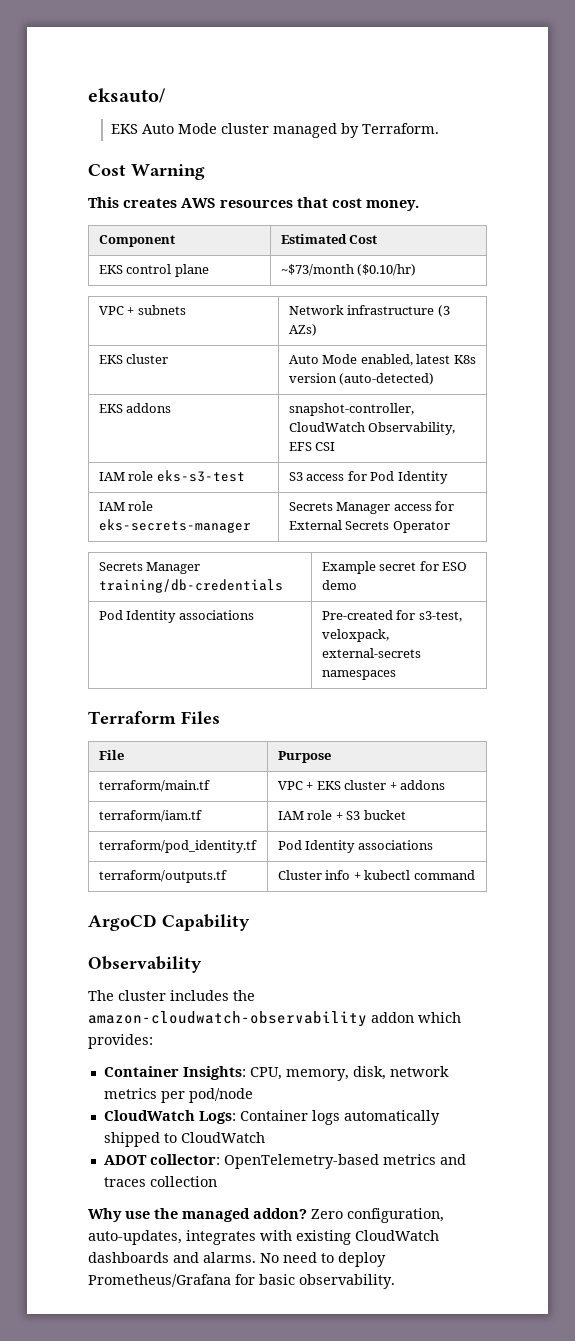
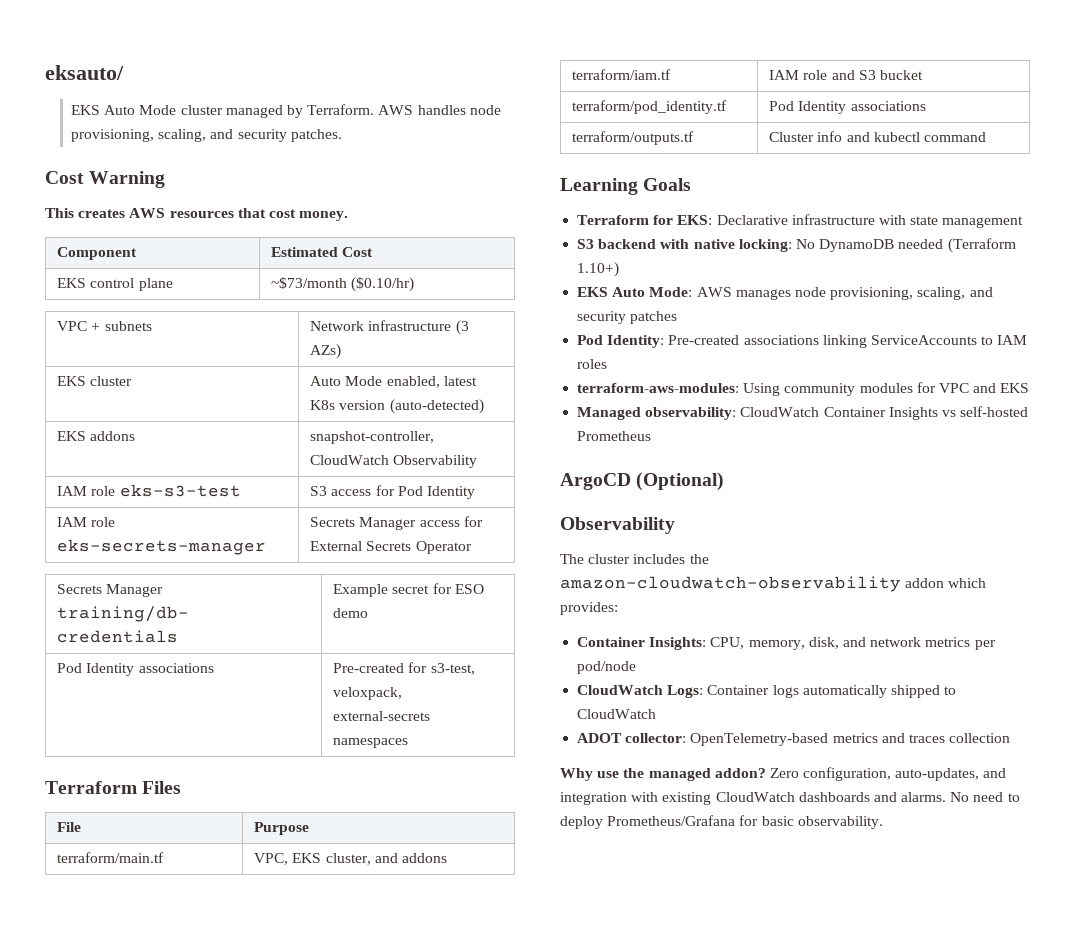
+ AWS handles node provisioning, scaling, and security patches.
- EKS addons | snapshot-controller, CloudWatch Observability, EFS CSI
+ EKS addons | snapshot-controller, CloudWatch Observability
- terraform/main.tf | VPC + EKS cluster + addons
+ terraform/main.tf | VPC, EKS cluster, and addons
- terraform/iam.tf | IAM role + S3 bucket
+ terraform/iam.tf | IAM role and S3 bucket
- terraform/outputs.tf | Cluster info + kubectl command
+ terraform/outputs.tf | Cluster info and kubectl command
+ Learning Goals
+ Terraform for EKS: Declarative infrastructure with state management
+ S3 backend with native locking: No DynamoDB needed (Terraform 1.10+)
+ EKS Auto Mode: AWS manages node provisioning, scaling, and security patches
+ Pod Identity: Pre-created associations linking ServiceAccounts to IAM roles
+ terraform-aws-modules: Using community modules for VPC and EKS
+ Managed observability: CloudWatch Container Insights vs self-hosted Prometheus
- ArgoCD Capability
+ ArgoCD (Optional)
- Container Insights: CPU, memory, disk, network metrics per pod/node
+ Container Insights: CPU, memory, disk, and network metrics per pod/node
- Zero configuration, auto-updates, integrates with existing CloudWatch dashboards and alarms.
+ Zero configuration, auto-updates, and integration with existing CloudWatch dashboards and alarms.

